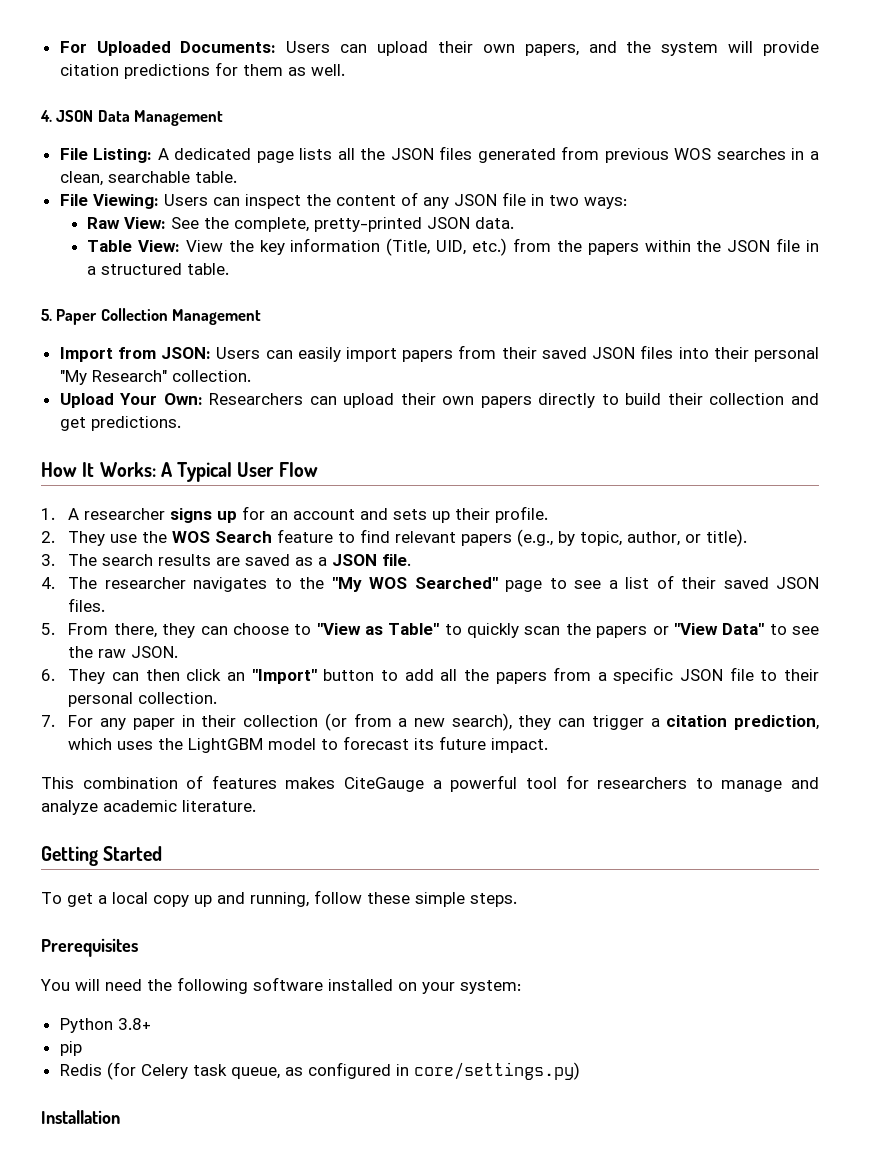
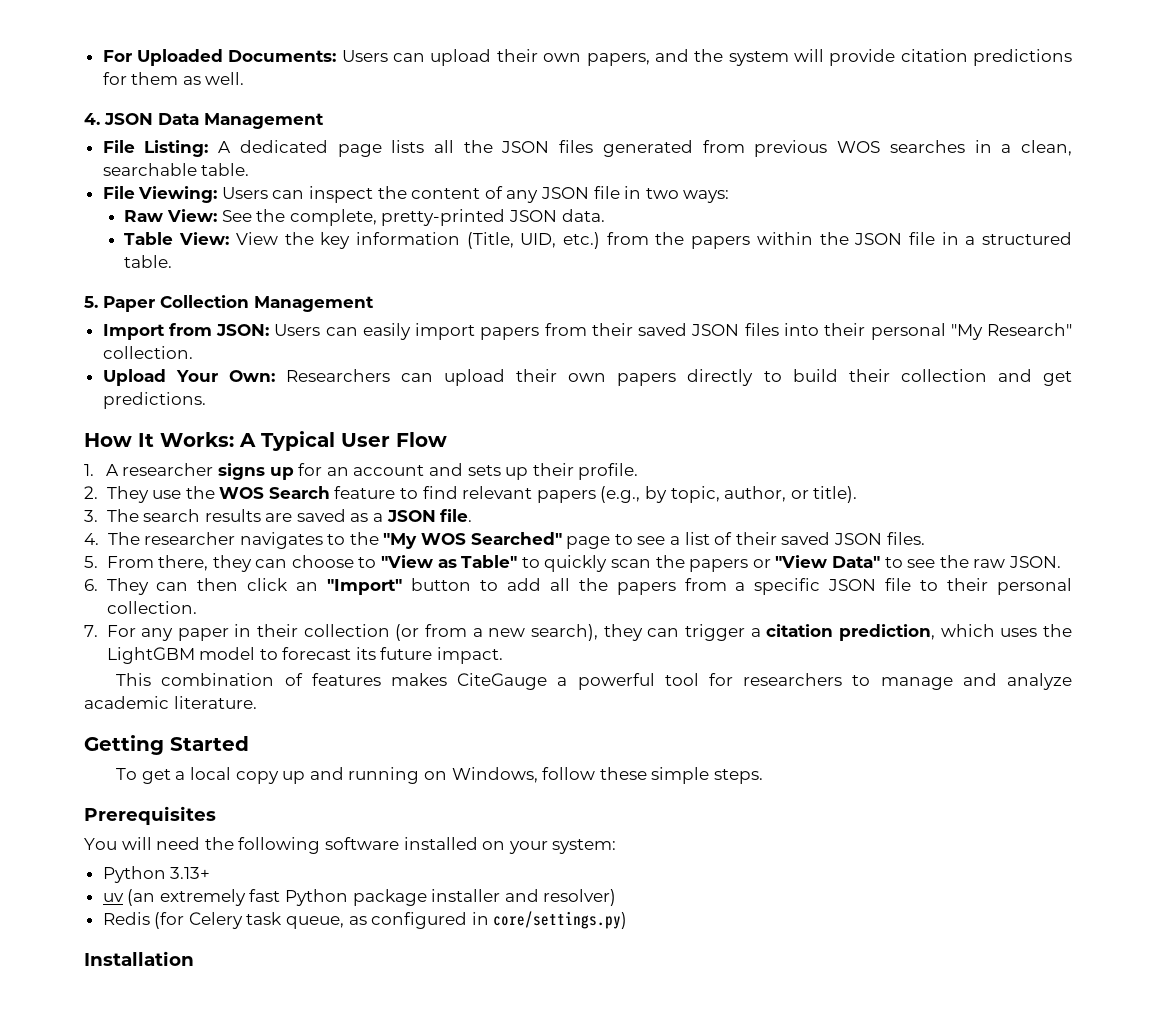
- To get a local copy up and running, follow these simple steps.
+ To get a local copy up and running on Windows, follow these simple steps.
- Python 3.8+
- pip
+ Python 3.13+
+ uv (an extremely fast Python package installer and resolver)

